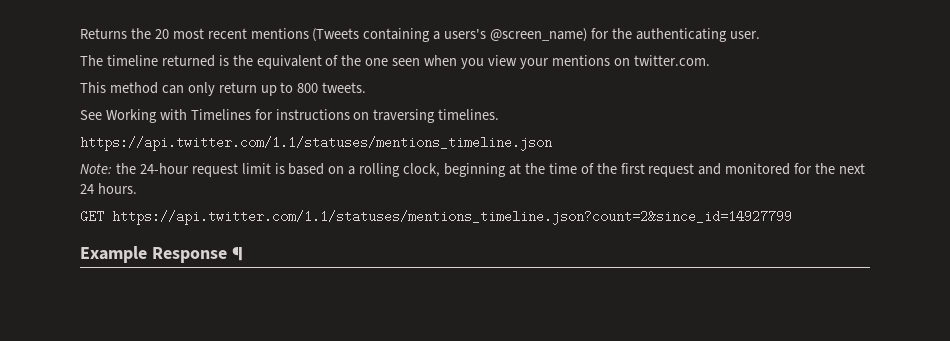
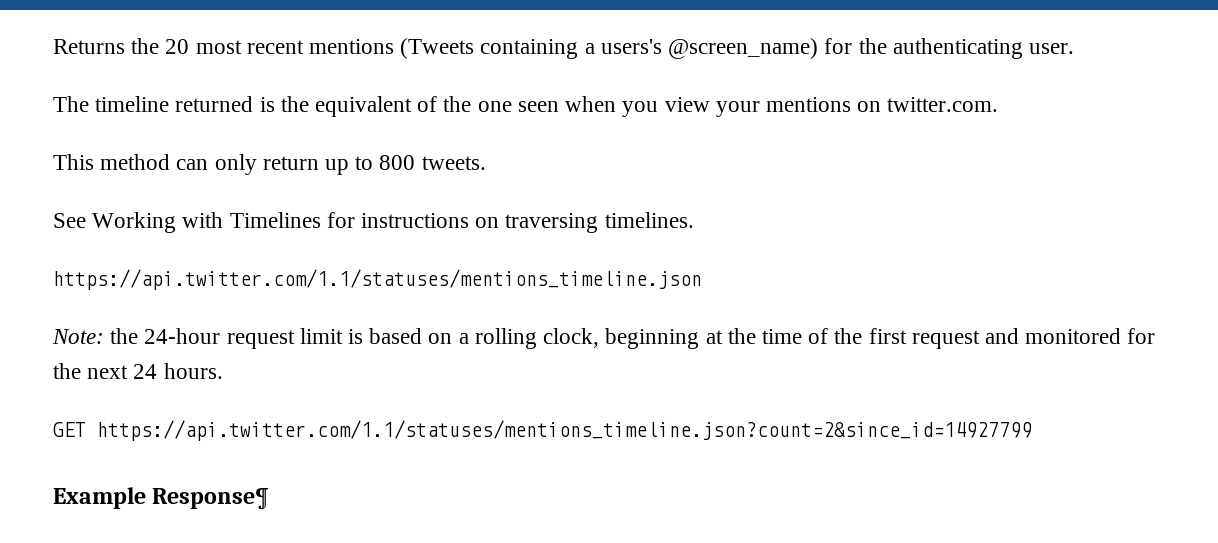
- Example Response ¶
+ Example Response¶

